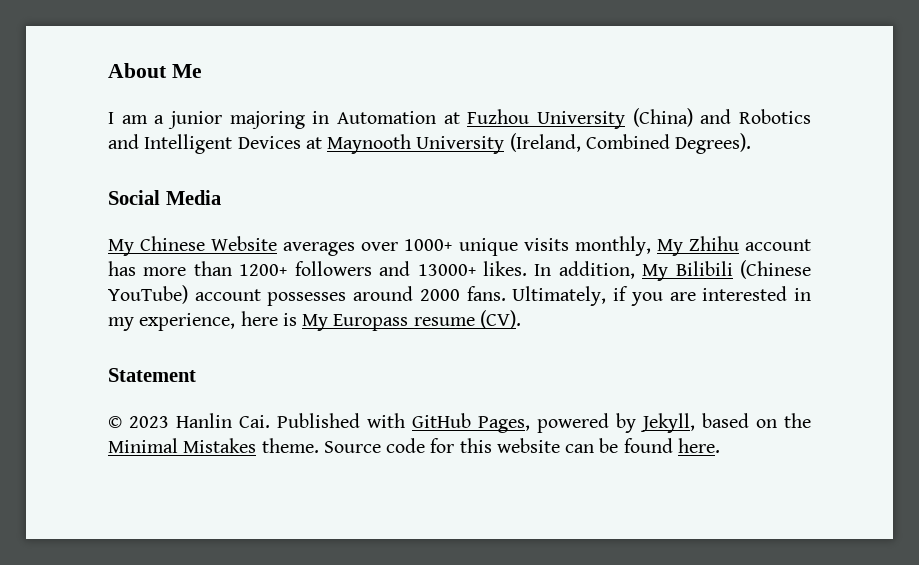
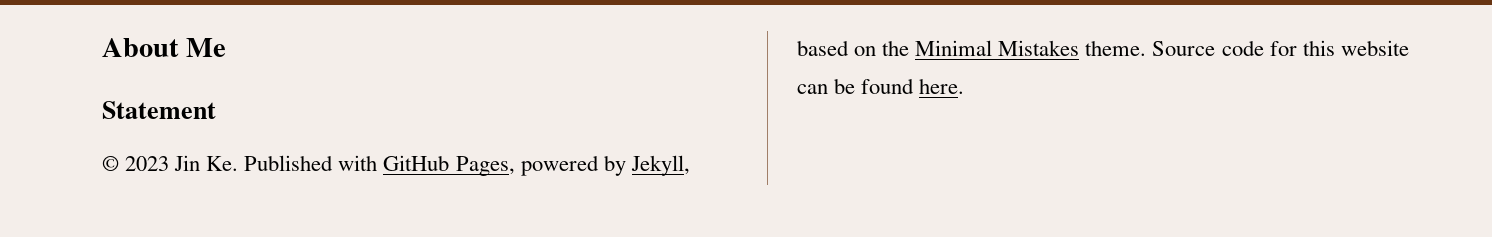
- I am a junior majoring in Automation at Fuzhou University (China) and Robotics and Intelligent Devices at Maynooth University (Ireland, Combined Degrees).
- Social Media
- My Chinese Website averages over 1000+ unique visits monthly, My Zhihu account has more than 1200+ followers and 13000+ likes. In addition, My Bilibili (Chinese YouTube) account possesses around 2000 fans. Ultimately, if you are interested in my experience, here is My Europass resume (CV).
- © 2023 Hanlin Cai. Published with GitHub Pages, powered by Jekyll, based on the Minimal Mistakes theme.
+ © 2023 Jin Ke. Published with GitHub Pages, powered by Jekyll, based on the Minimal Mistakes theme.

